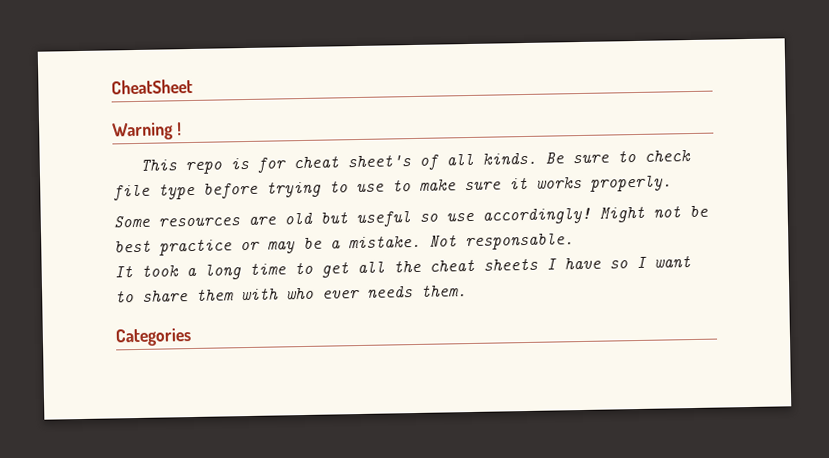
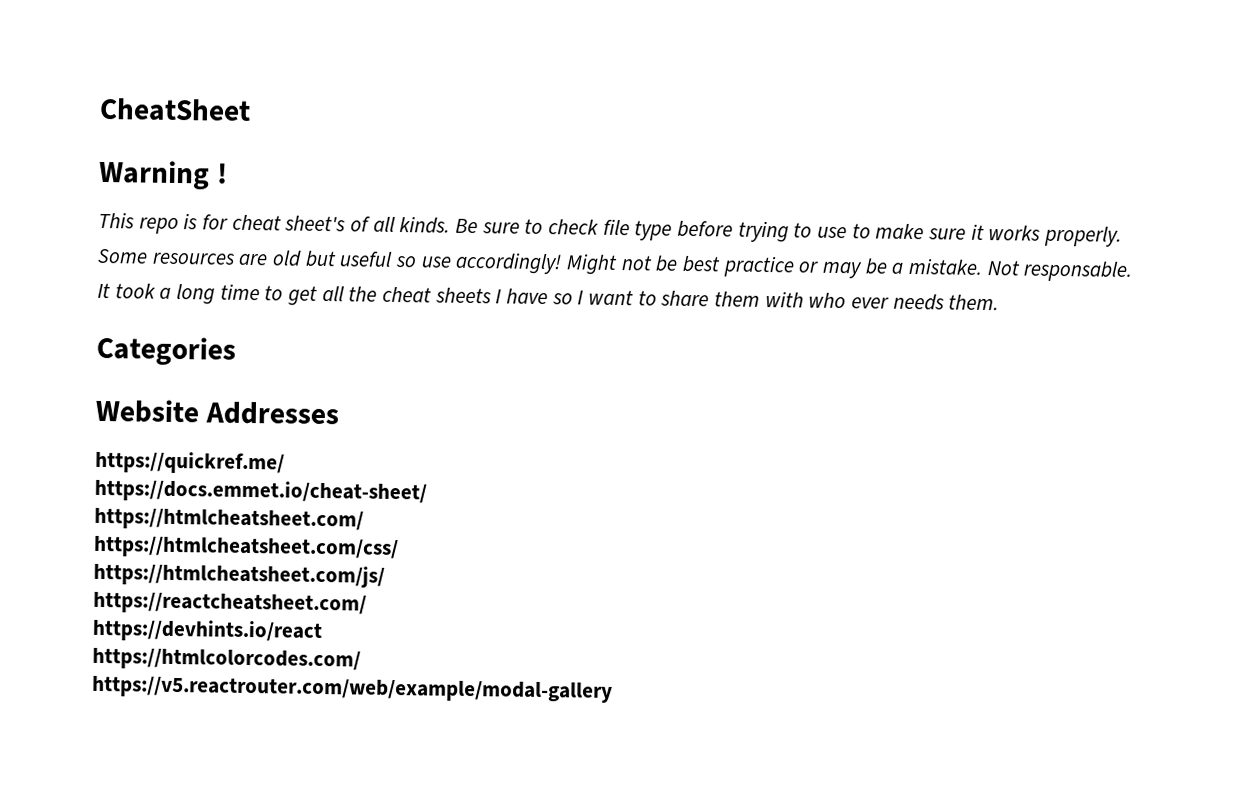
+ Website Addresses
+ https://quickref.me/
+ https://docs.emmet.io/cheat-sheet/
+ https://htmlcheatsheet.com/
+ https://htmlcheatsheet.com/css/
+ https://htmlcheatsheet.com/js/
+ https://reactcheatsheet.com/
+ https://devhints.io/react
+ https://htmlcolorcodes.com/
+ https://v5.reactrouter.com/web/example/modal-gallery

